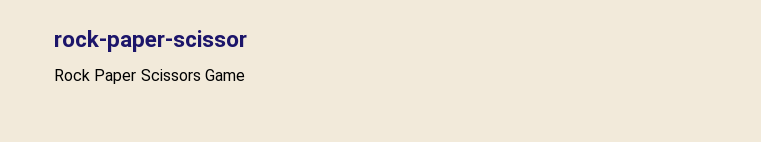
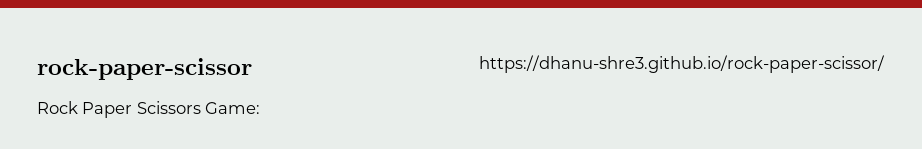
- Rock Paper Scissors Game
+ Rock Paper Scissors Game: https://dhanu-shre3.github.io/rock-paper-scissor/

